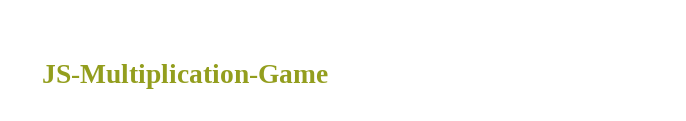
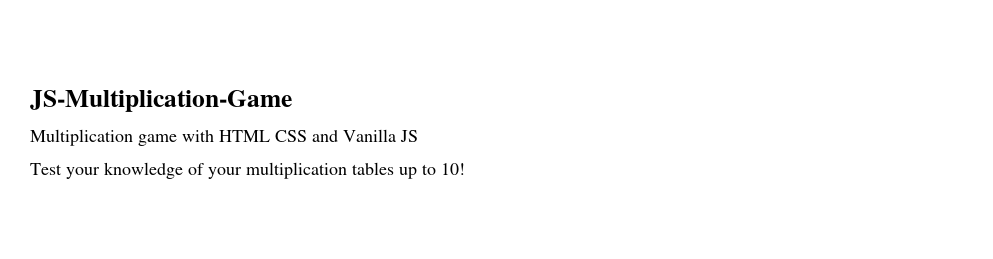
+ Multiplication game with HTML CSS and Vanilla JS
+ Test your knowledge of your multiplication tables up to 10!

